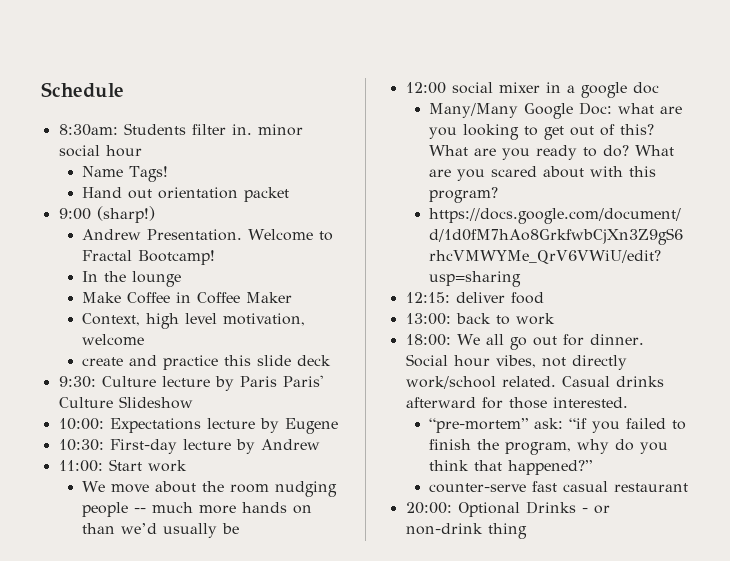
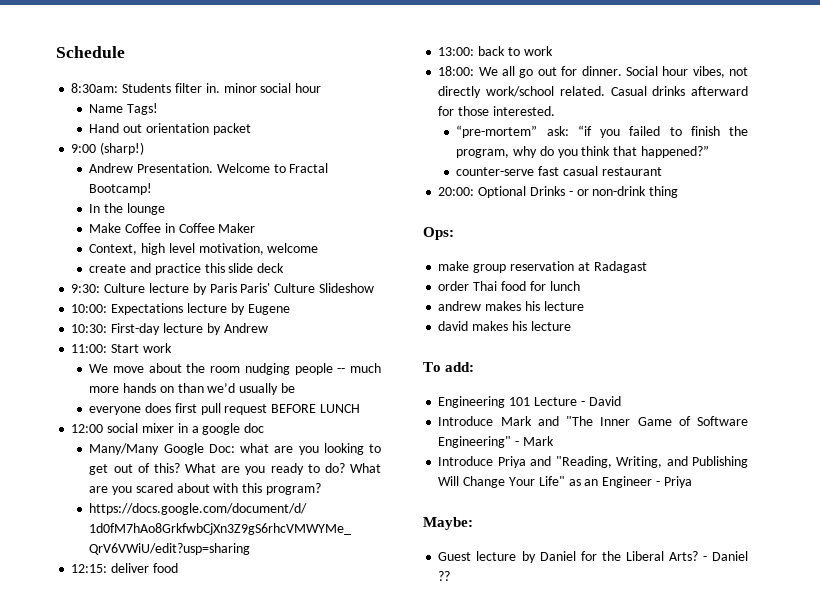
+ everyone does first pull request BEFORE LUNCH
+ Ops:
+ make group reservation at Radagast
+ order Thai food for lunch
+ andrew makes his lecture
+ david makes his lecture
+ To add:
+ Engineering 101 Lecture - David
+ Introduce Mark and "The Inner Game of Software Engineering" - Mark
+ Introduce Priya and "Reading, Writing, and Publishing Will Change Your Life" as an Engineer - Priya
+ Maybe:
+ Guest lecture by Daniel for the Liberal Arts? - Daniel ??

